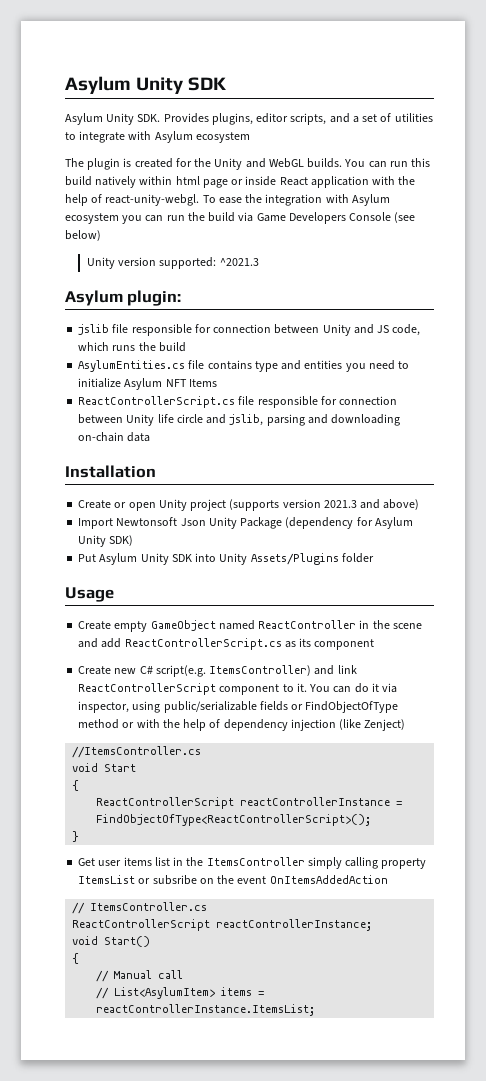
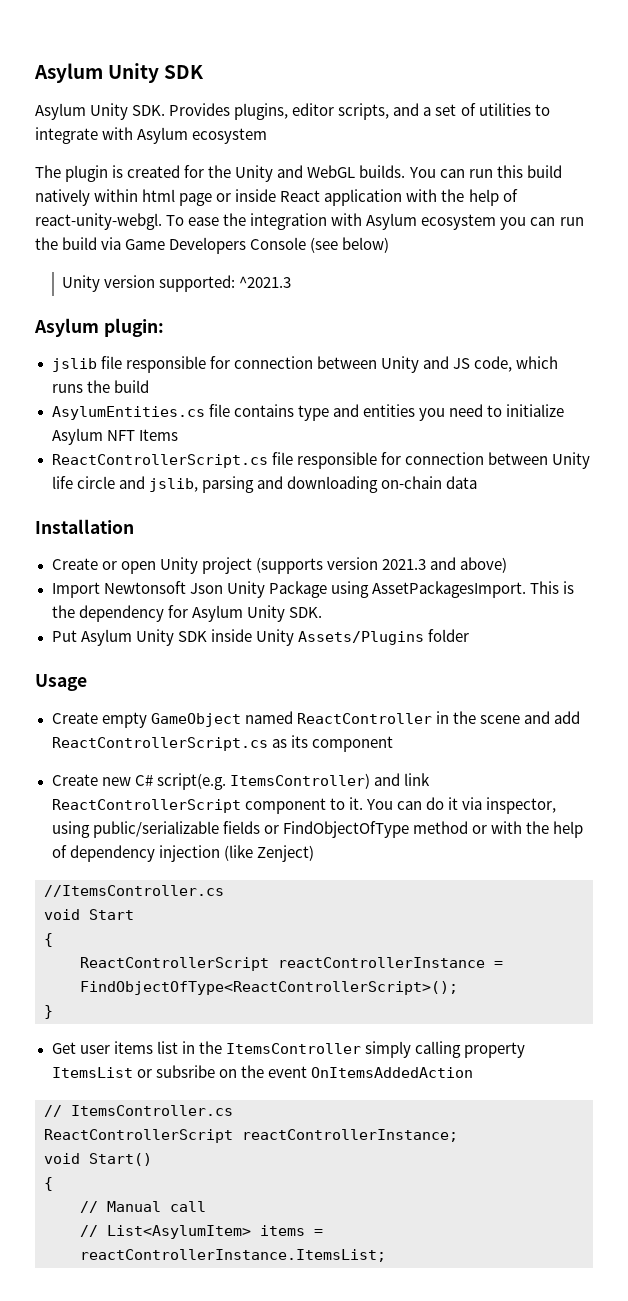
- Import Newtonsoft Json Unity Package (dependency for Asylum Unity SDK)
+ Import Newtonsoft Json Unity Package using AssetPackagesImport. This is the dependency for Asylum Unity SDK.
- Put Asylum Unity SDK into Unity Assets/Plugins folder
+ Put Asylum Unity SDK inside Unity Assets/Plugins folder

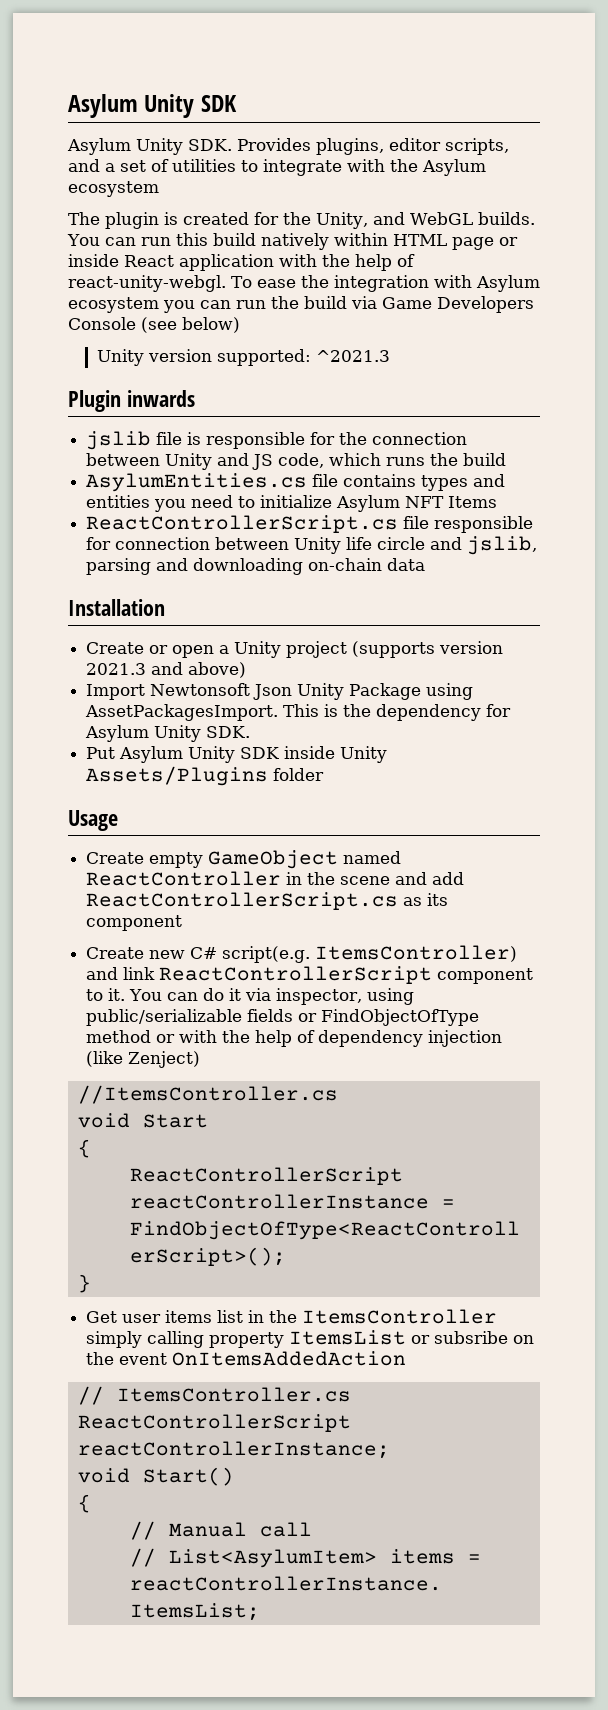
- Asylum Unity SDK. Provides plugins, editor scripts, and a set of utilities to integrate with Asylum ecosystem
+ Asylum Unity SDK. Provides plugins, editor scripts, and a set of utilities to integrate with the Asylum ecosystem
- The plugin is created for the Unity and WebGL builds.
+ The plugin is created for the Unity, and WebGL builds.
- You can run this build natively within html page or inside React application with the help of react-unity-webgl.
+ You can run this build natively within HTML page or inside React application with the help of react-unity-webgl.
- Asylum plugin:
+ Plugin inwards
- jslib file responsible for connection between Unity and JS code, which runs the build
+ jslib file is responsible for the connection between Unity and JS code, which runs the build
- AsylumEntities.cs file contains type and entities you need to initialize Asylum NFT Items
+ AsylumEntities.cs file contains types and entities you need to initialize Asylum NFT Items
- Create or open Unity project (supports version 2021.3 and above)
+ Create or open a Unity project (supports version 2021.3 and above)

